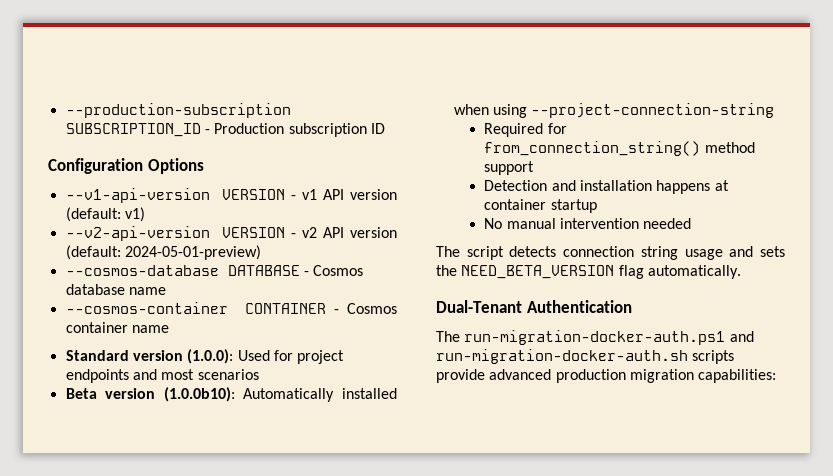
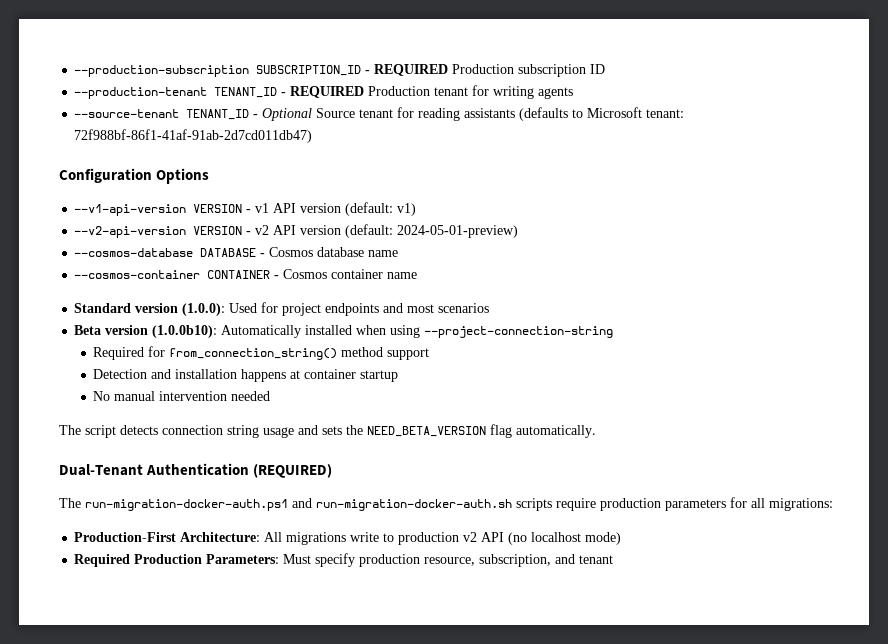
- --production-subscription SUBSCRIPTION_ID - Production subscription ID
+ --production-subscription SUBSCRIPTION_ID - REQUIRED Production subscription ID
+ --production-tenant TENANT_ID - REQUIRED Production tenant for writing agents
+ --source-tenant TENANT_ID - Optional Source tenant for reading assistants (defaults to Microsoft tenant: 72f988bf-86f1-41af-91ab-2d7cd011db47)
- Dual-Tenant Authentication
+ Dual-Tenant Authentication (REQUIRED)
- The run-migration-docker-auth.ps1 and run-migration-docker-auth.sh scripts provide advanced production migration capabilities:
+ The run-migration-docker-auth.ps1 and run-migration-docker-auth.sh scripts require production parameters for all migrations:
+ Production-First Architecture: All migrations write to production v2 API (no localhost mode)
+ Required Production Parameters: Must specify production resource, subscription, and tenant

